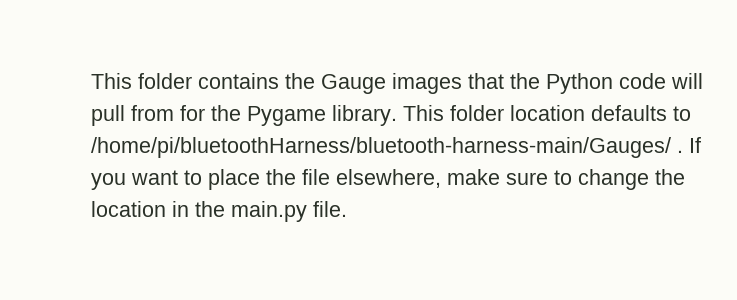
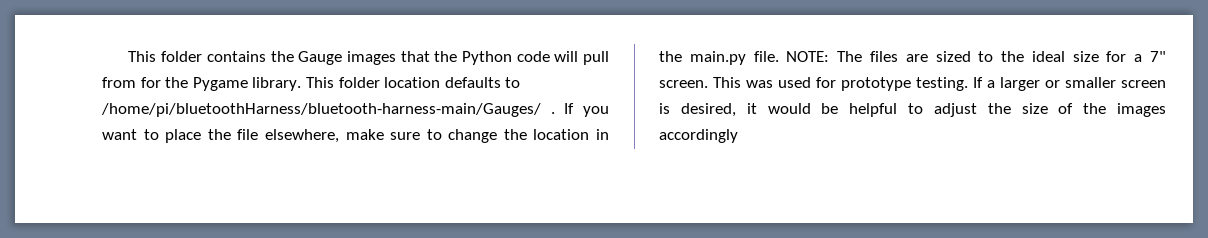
+ NOTE: The files are sized to the ideal size for a 7" screen. This was used for prototype testing. If a larger or smaller screen is desired, it would be helpful to adjust the size of the images accordingly

